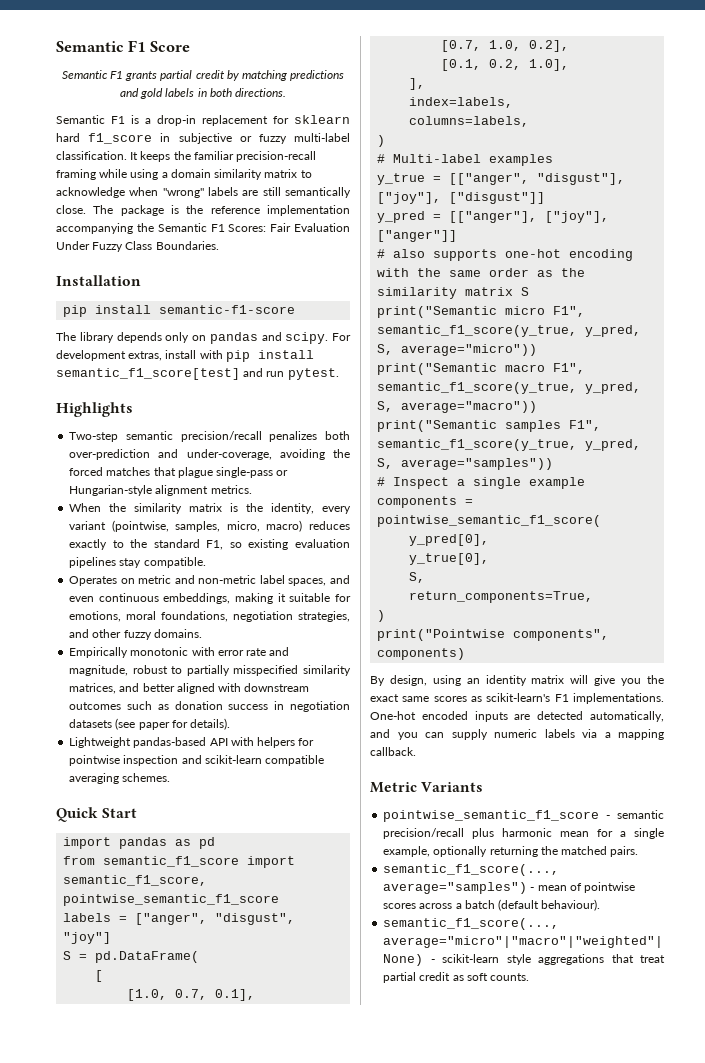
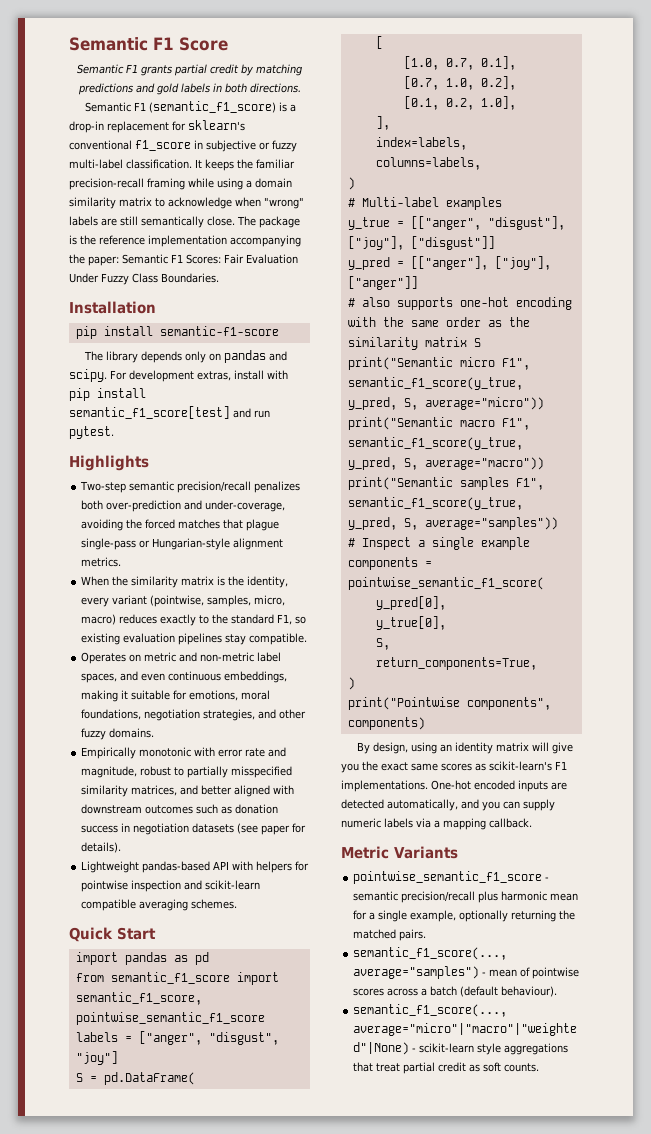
- Semantic F1 is a drop-in replacement for sklearn hard f1_score in subjective or fuzzy multi-label classification.
+ Semantic F1 (semantic_f1_score) is a drop-in replacement for sklearn's conventional f1_score in subjective or fuzzy multi-label classification.
- The package is the reference implementation accompanying the Semantic F1 Scores: Fair Evaluation Under Fuzzy Class Boundaries.
+ The package is the reference implementation accompanying the paper: Semantic F1 Scores: Fair Evaluation Under Fuzzy Class Boundaries.

